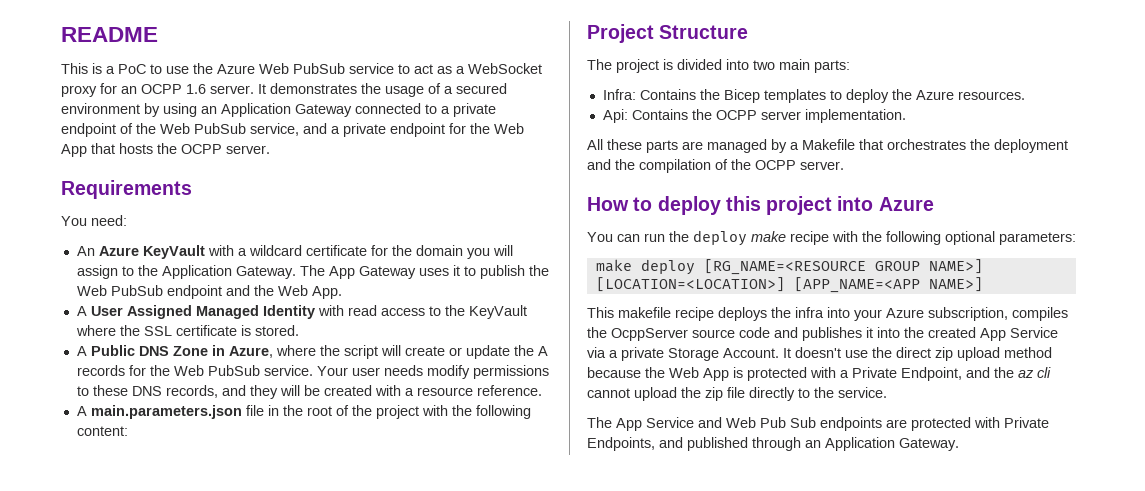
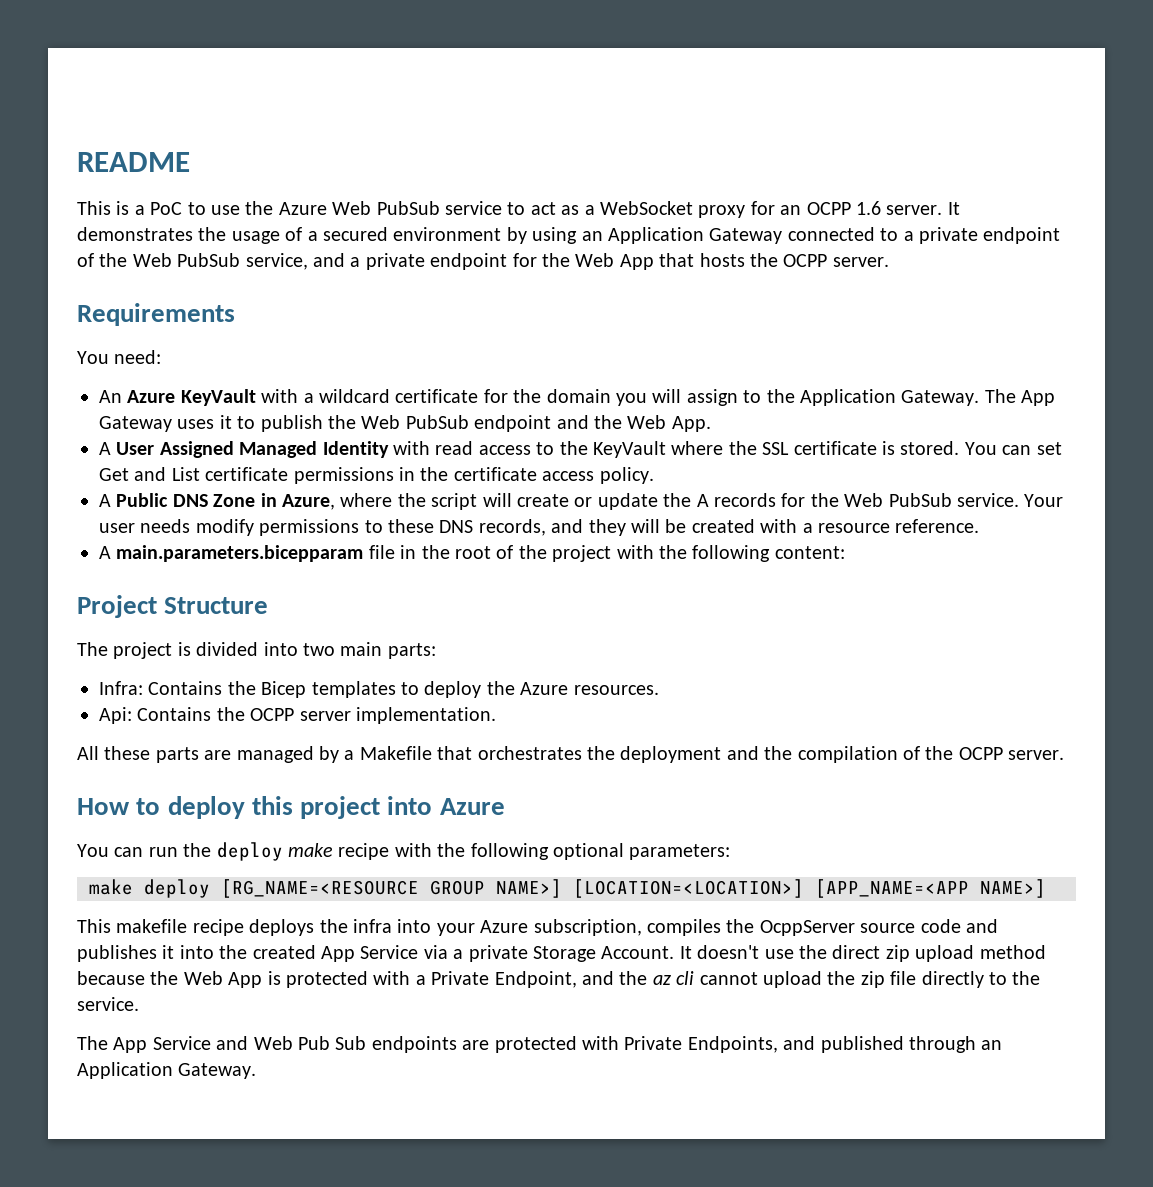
+ You can set Get and List certificate permissions in the certificate access policy.
- A main.parameters.json file in the root of the project with the following content:
+ A main.parameters.bicepparam file in the root of the project with the following content:

